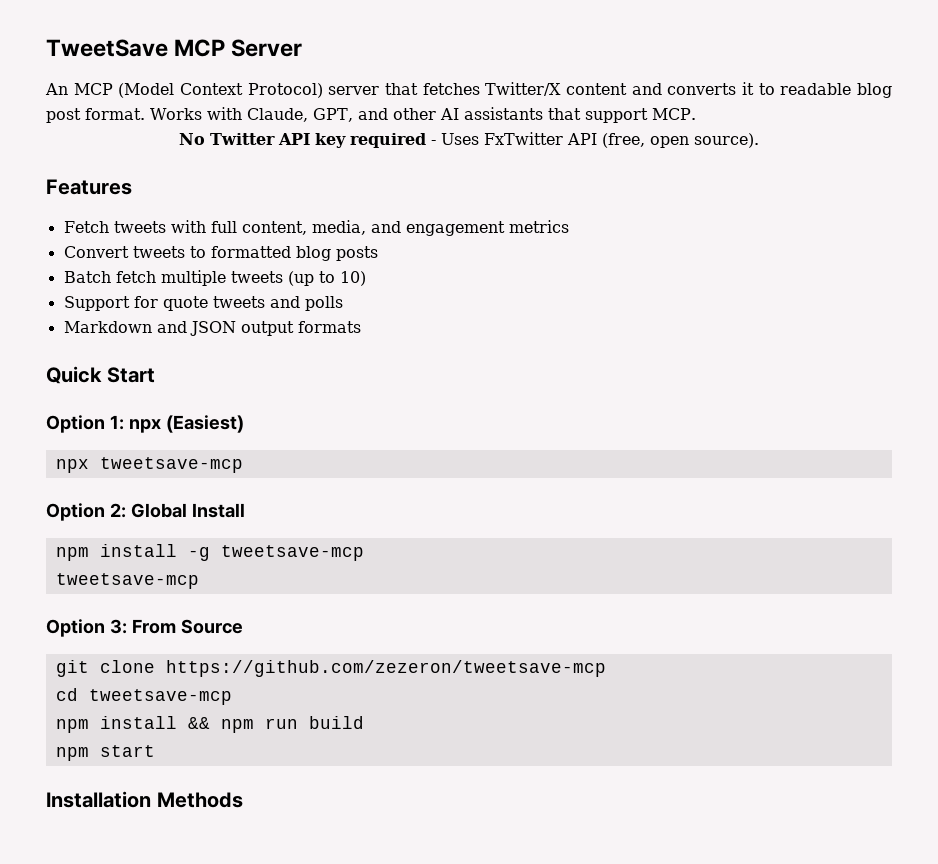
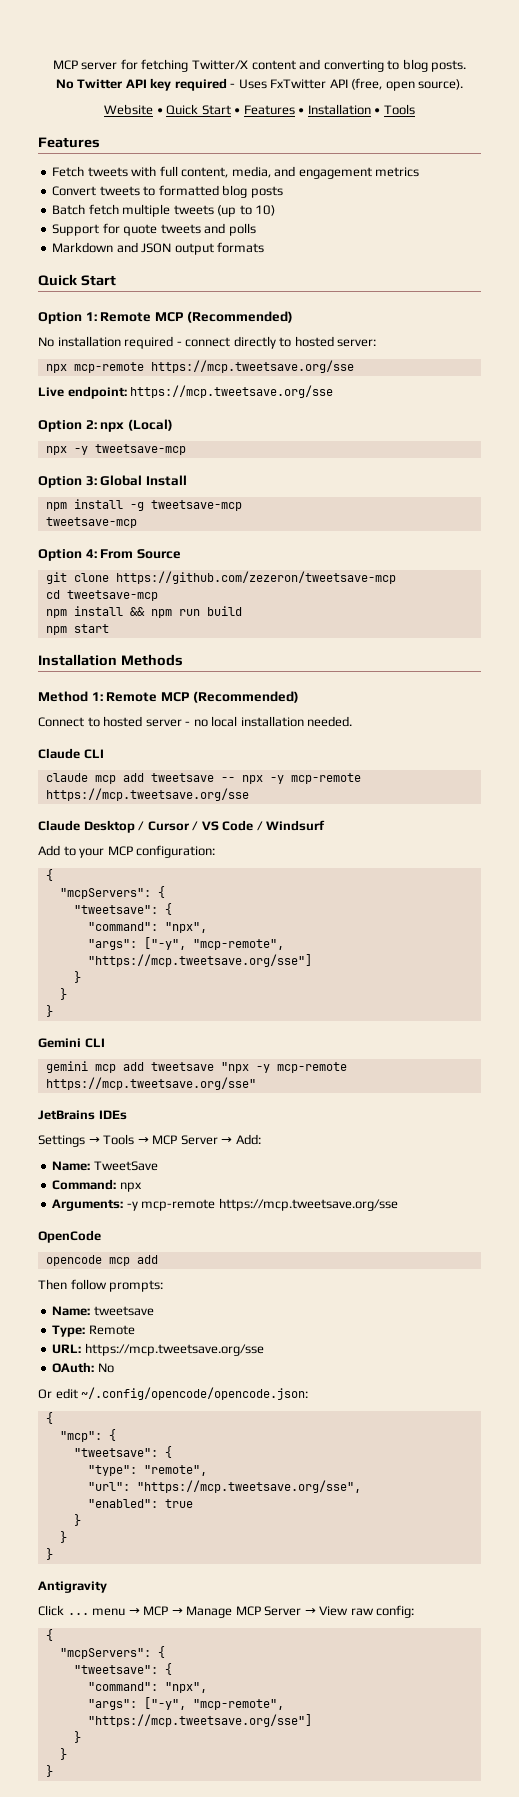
- TweetSave MCP Server
- An MCP (Model Context Protocol) server that fetches Twitter/X content and converts it to readable blog post format. Works with Claude, GPT, and other AI assistants that support MCP.
+ MCP server for fetching Twitter/X content and converting to blog posts.
+ Website • Quick Start • Features • Installation • Tools
- Option 1: npx (Easiest)
- npx tweetsave-mcp
- Option 2: Global Install
+ Option 1: Remote MCP (Recommended)
+ No installation required - connect directly to hosted server:
+ npx mcp-remote https://mcp.tweetsave.org/sse
+ Live endpoint: https://mcp.tweetsave.org/sse
+ Option 2: npx (Local)
+ npx -y tweetsave-mcp
+ Option 3: Global Install
- Option 3: From Source
+ Option 4: From Source
+ Method 1: Remote MCP (Recommended)
+ Connect to hosted server - no local installation needed.
+ Claude CLI
+ claude mcp add tweetsave -- npx -y mcp-remote https://mcp.tweetsave.org/sse
+ Claude Desktop / Cursor / VS Code / Windsurf
+ Add to your MCP configuration:
+ {
+ "mcpServers": {
+ "tweetsave": {
+ "command": "npx",
+ "args": ["-y", "mcp-remote", "https://mcp.tweetsave.org/sse"]
+ }
+ }
+ }
+ Gemini CLI
+ gemini mcp add tweetsave "npx -y mcp-remote https://mcp.tweetsave.org/sse"
+ JetBrains IDEs
+ Settings → Tools → MCP Server → Add:
+ Name: TweetSave
+ Command: npx
+ Arguments: -y mcp-remote https://mcp.tweetsave.org/sse
+ OpenCode
+ opencode mcp add
+ Then follow prompts:
+ Name: tweetsave
+ Type: Remote
+ URL: https://mcp.tweetsave.org/sse
+ OAuth: No
+ Or edit ~/.config/opencode/opencode.json:
+ {
+ "mcp": {
+ "tweetsave": {
+ "type": "remote",
+ "url": "https://mcp.tweetsave.org/sse",
+ "enabled": true
+ }
+ }
+ }
+ Antigravity
+ Click ... menu → MCP → Manage MCP Server → View raw config:
+ {
+ "mcpServers": {
+ "tweetsave": {
+ "command": "npx",
+ "args": ["-y", "mcp-remote", "https://mcp.tweetsave.org/sse"]
+ }
+ }
+ }

